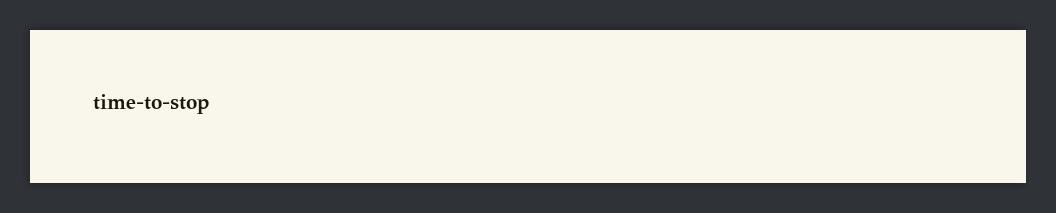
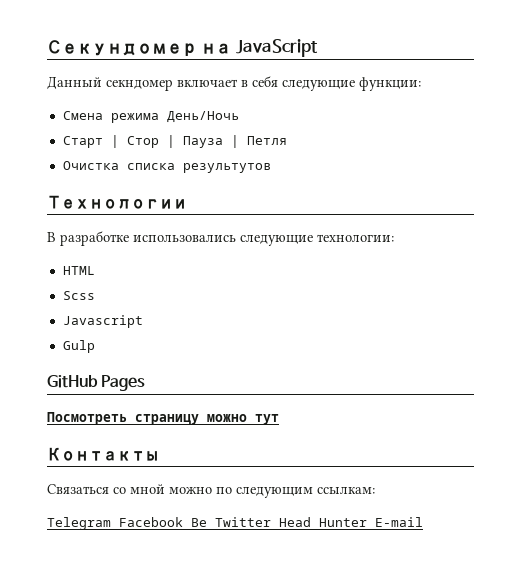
- time-to-stop
+ Секундомер на JavaScript
+ Данный секндомер включает в себя следующие функции:
+ Смена режима День/Ночь
+ Старт | Стор | Пауза | Петля
+ Очистка списка результутов
+ Технологии
+ В разработке использовались следующие технологии:
+ HTML
+ Scss
+ Javascript
+ Gulp
+ GitHub Pages
+ Посмотреть страницу можно тут
+ Контакты
+ Связаться со мной можно по следующим ссылкам:
+ Telegram Facebook Be Twitter Head Hunter E-mail

